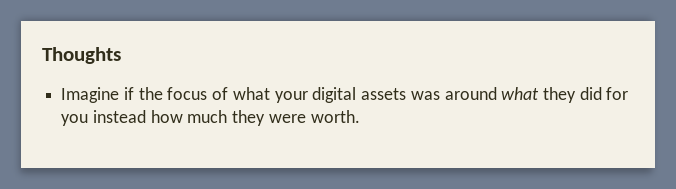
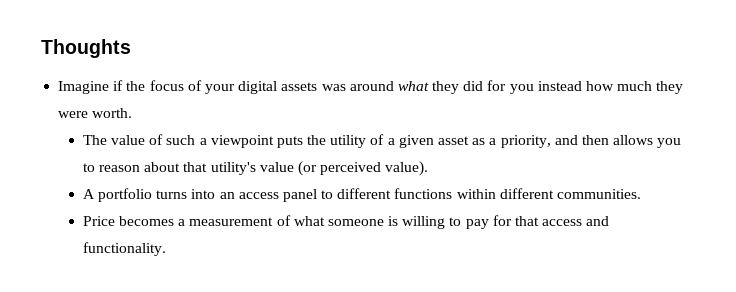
- Imagine if the focus of what your digital assets was around what they did for you instead how much they were worth.
+ Imagine if the focus of your digital assets was around what they did for you instead how much they were worth.
+ The value of such a viewpoint puts the utility of a given asset as a priority, and then allows you to reason about that utility's value (or perceived value).
+ A portfolio turns into an access panel to different functions within different communities.
+ Price becomes a measurement of what someone is willing to pay for that access and functionality.

